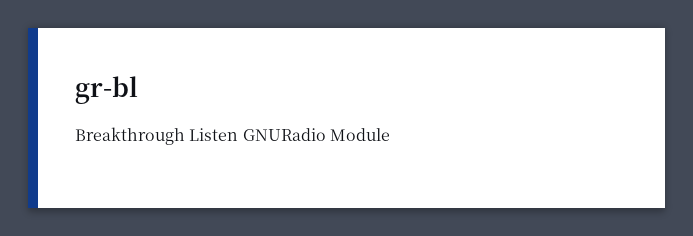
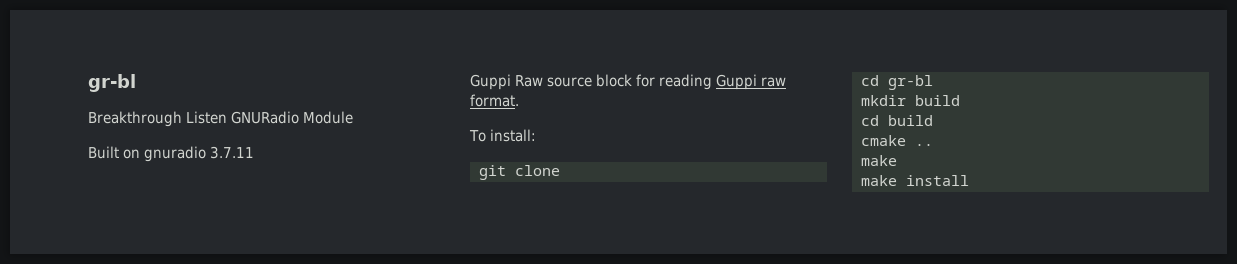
+ Built on gnuradio 3.7.11
+ Guppi Raw source block for reading Guppi raw format.
+ To install:
+ git clone
+ cd gr-bl
+ mkdir build
+ cd build
+ cmake ..
+ make
+ make install

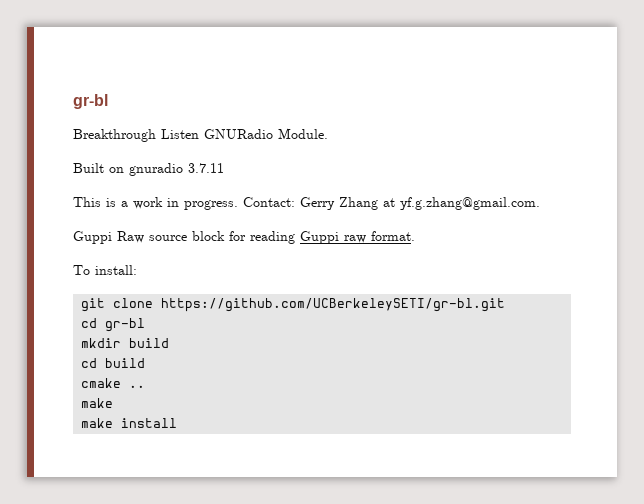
- Breakthrough Listen GNURadio Module
+ Breakthrough Listen GNURadio Module.
+ This is a work in progress. Contact: Gerry Zhang at yf.g.zhang@gmail.com.
- git clone
+ git clone https://github.com/UCBerkeleySETI/gr-bl.git

